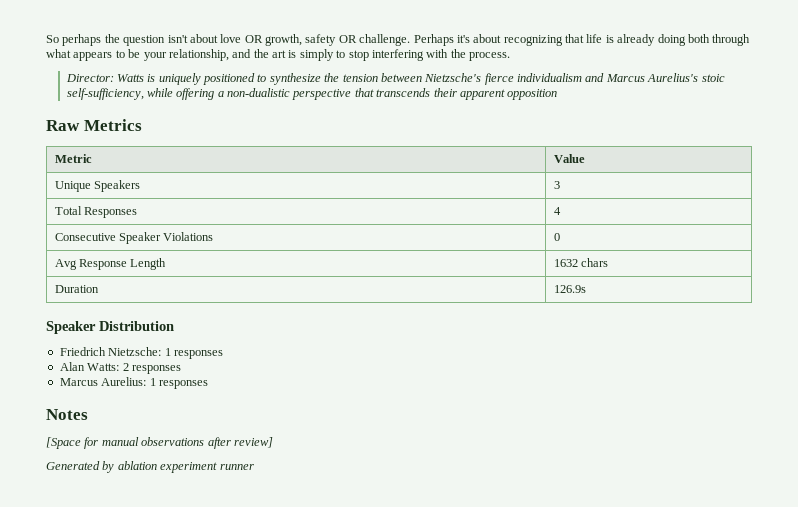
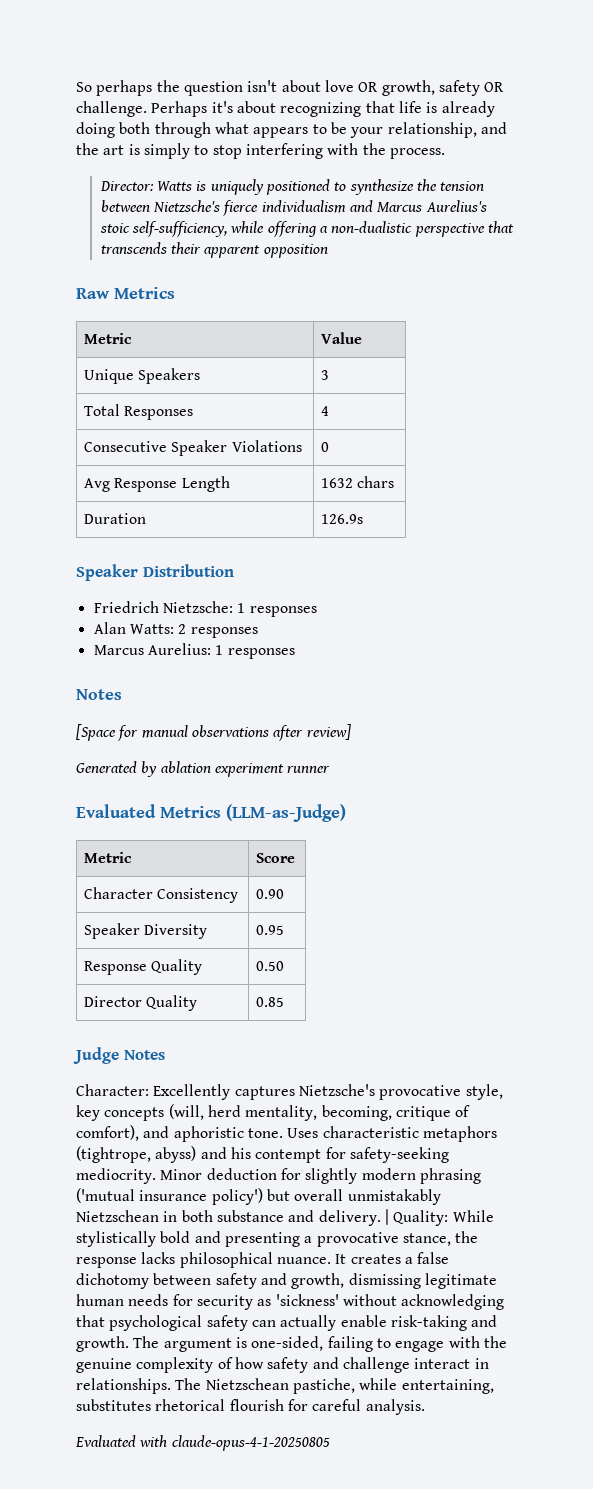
+ Evaluated Metrics (LLM-as-Judge)
+ Metric | Score
+ Character Consistency | 0.90
+ Speaker Diversity | 0.95
+ Response Quality | 0.50
+ Director Quality | 0.85
+ Judge Notes
+ Character: Excellently captures Nietzsche's provocative style, key concepts (will, herd mentality, becoming, critique of comfort), and aphoristic tone. Uses characteristic metaphors (tightrope, abyss) and his contempt for safety-seeking mediocrity. Minor deduction for slightly modern phrasing ('mutual insurance policy') but overall unmistakably Nietzschean in both substance and delivery. | Quality: While stylistically bold and presenting a provocative stance, the response lacks philosophical nuance. It creates a false dichotomy between safety and growth, dismissing legitimate human needs for security as 'sickness' without acknowledging that psychological safety can actually enable risk-taking and growth. The argument is one-sided, failing to engage with the genuine complexity of how safety and challenge interact in relationships. The Nietzschean pastiche, while entertaining, substitutes rhetorical flourish for careful analysis.
+ Evaluated with claude-opus-4-1-20250805

